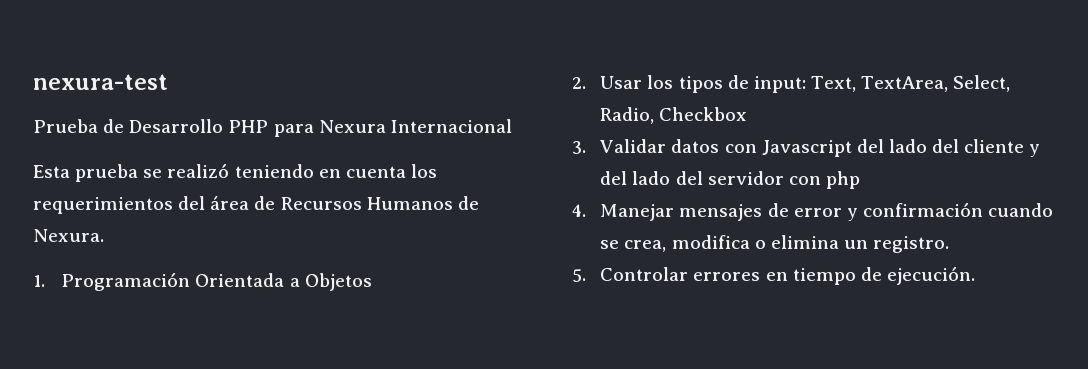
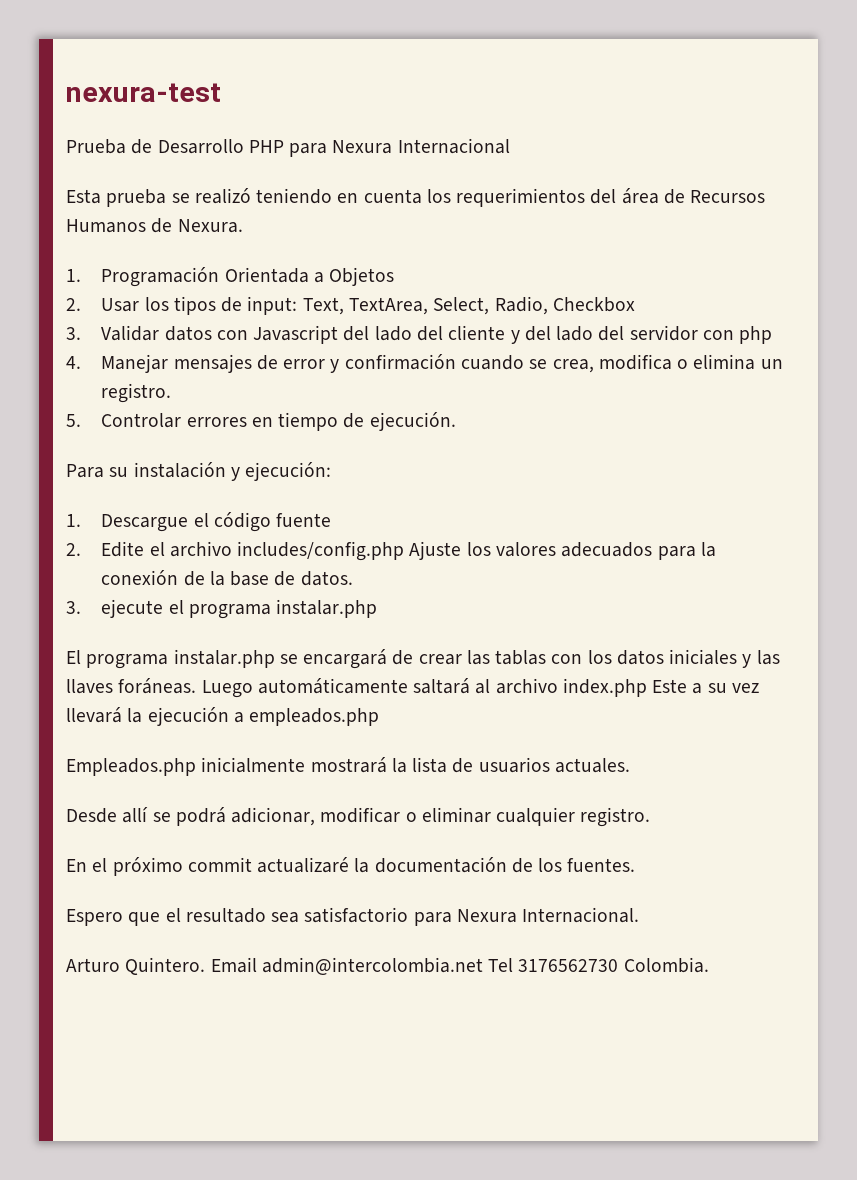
+ Para su instalación y ejecución:
+ 1. Descargue el código fuente
+ 2. Edite el archivo includes/config.php Ajuste los valores adecuados para la conexión de la base de datos.
+ 3. ejecute el programa instalar.php
+ El programa instalar.php se encargará de crear las tablas con los datos iniciales y las llaves foráneas. Luego automáticamente saltará al archivo index.php Este a su vez llevará la ejecución a empleados.php
+ Empleados.php inicialmente mostrará la lista de usuarios actuales.
+ Desde allí se podrá adicionar, modificar o eliminar cualquier registro.
+ En el próximo commit actualizaré la documentación de los fuentes.
+ Espero que el resultado sea satisfactorio para Nexura Internacional.
+ Arturo Quintero. Email admin@intercolombia.net Tel 3176562730 Colombia.

